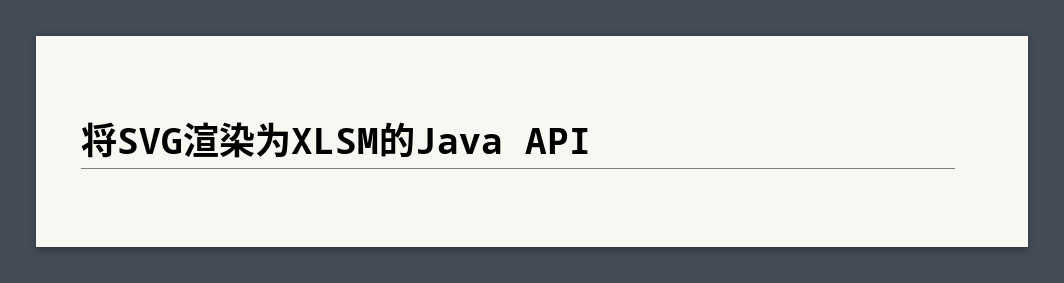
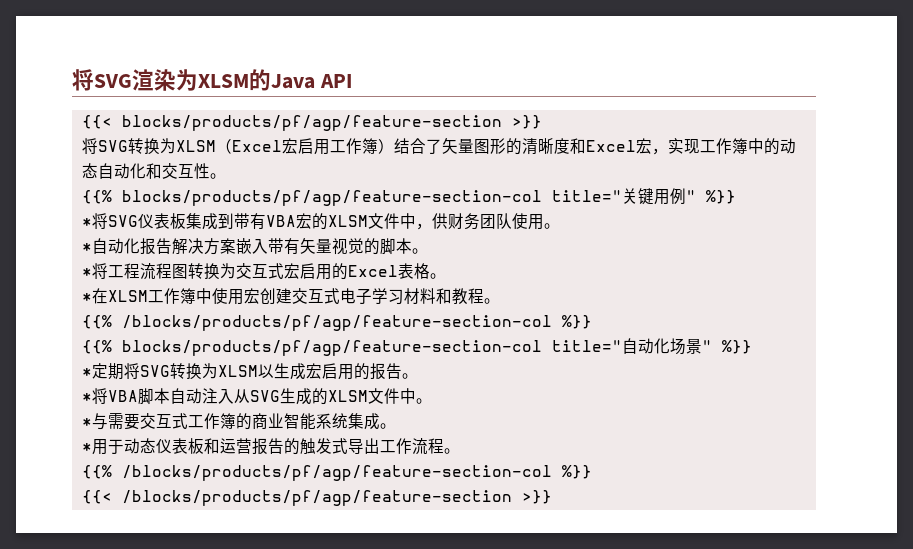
+ {{< blocks/products/pf/agp/feature-section >}}
+ 将SVG转换为XLSM（Excel宏启用工作簿）结合了矢量图形的清晰度和Excel宏，实现工作簿中的动态自动化和交互性。
+ {{% blocks/products/pf/agp/feature-section-col title="关键用例" %}}
+ *将SVG仪表板集成到带有VBA宏的XLSM文件中，供财务团队使用。
+ *自动化报告解决方案嵌入带有矢量视觉的脚本。
+ *将工程流程图转换为交互式宏启用的Excel表格。
+ *在XLSM工作簿中使用宏创建交互式电子学习材料和教程。
+ {{% /blocks/products/pf/agp/feature-section-col %}}
+ {{% blocks/products/pf/agp/feature-section-col title="自动化场景" %}}
+ *定期将SVG转换为XLSM以生成宏启用的报告。
+ *将VBA脚本自动注入从SVG生成的XLSM文件中。
+ *与需要交互式工作簿的商业智能系统集成。
+ *用于动态仪表板和运营报告的触发式导出工作流程。
+ {{% /blocks/products/pf/agp/feature-section-col %}}
+ {{< /blocks/products/pf/agp/feature-section >}}

